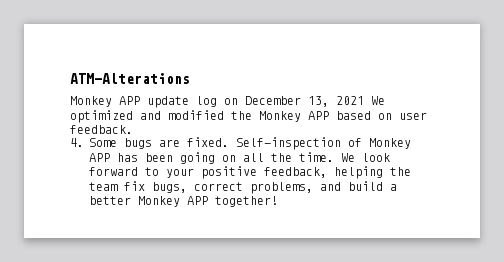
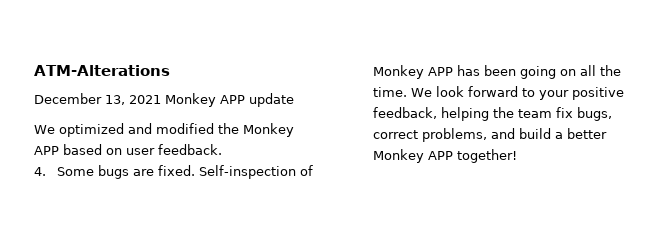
- Monkey APP update log on December 13, 2021 We optimized and modified the Monkey APP based on user feedback.
+ December 13, 2021 Monkey APP update
+ We optimized and modified the Monkey APP based on user feedback.

